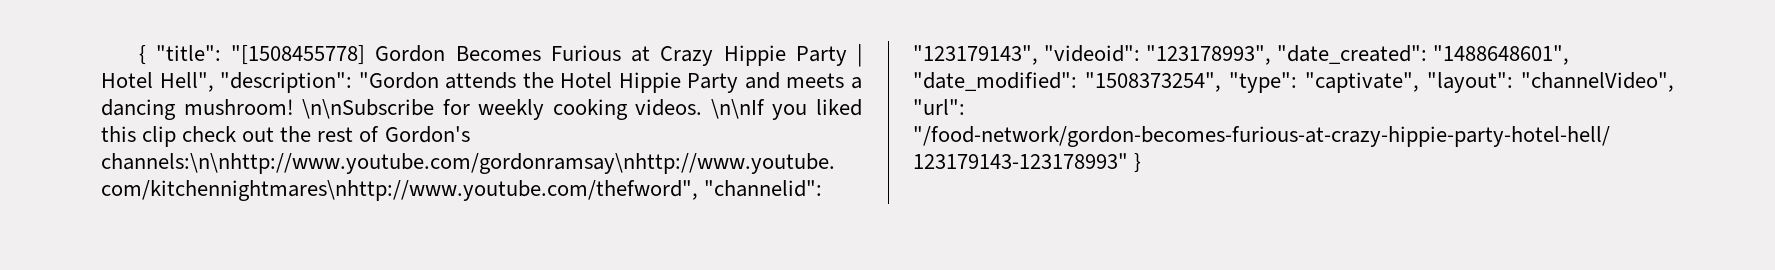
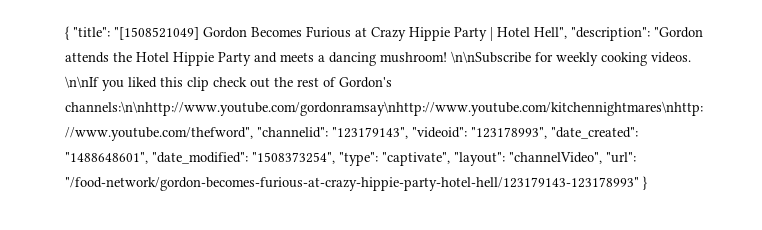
- { "title": "[1508455778] Gordon Becomes Furious at Crazy Hippie Party | Hotel Hell", "description": "Gordon attends the Hotel Hippie Party and meets a dancing mushroom!
+ { "title": "[1508521049] Gordon Becomes Furious at Crazy Hippie Party | Hotel Hell", "description": "Gordon attends the Hotel Hippie Party and meets a dancing mushroom!

